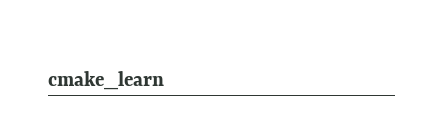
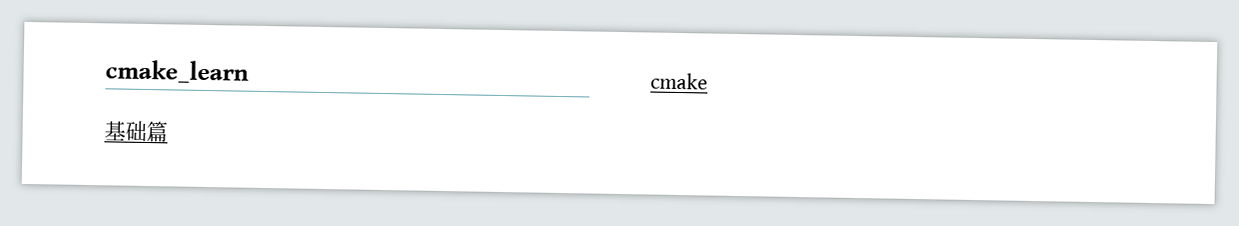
+ 基础篇
+ cmake

